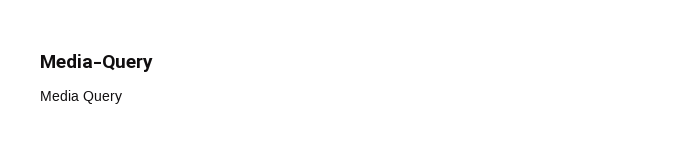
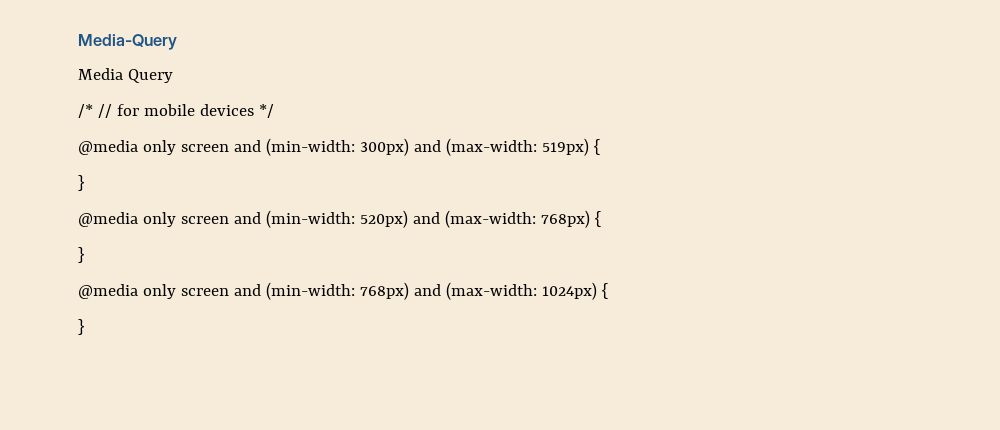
+ /* // for mobile devices */
+ @media only screen and (min-width: 300px) and (max-width: 519px) {
+ }
+ @media only screen and (min-width: 520px) and (max-width: 768px) {
+ }
+ @media only screen and (min-width: 768px) and (max-width: 1024px) {
+ }

